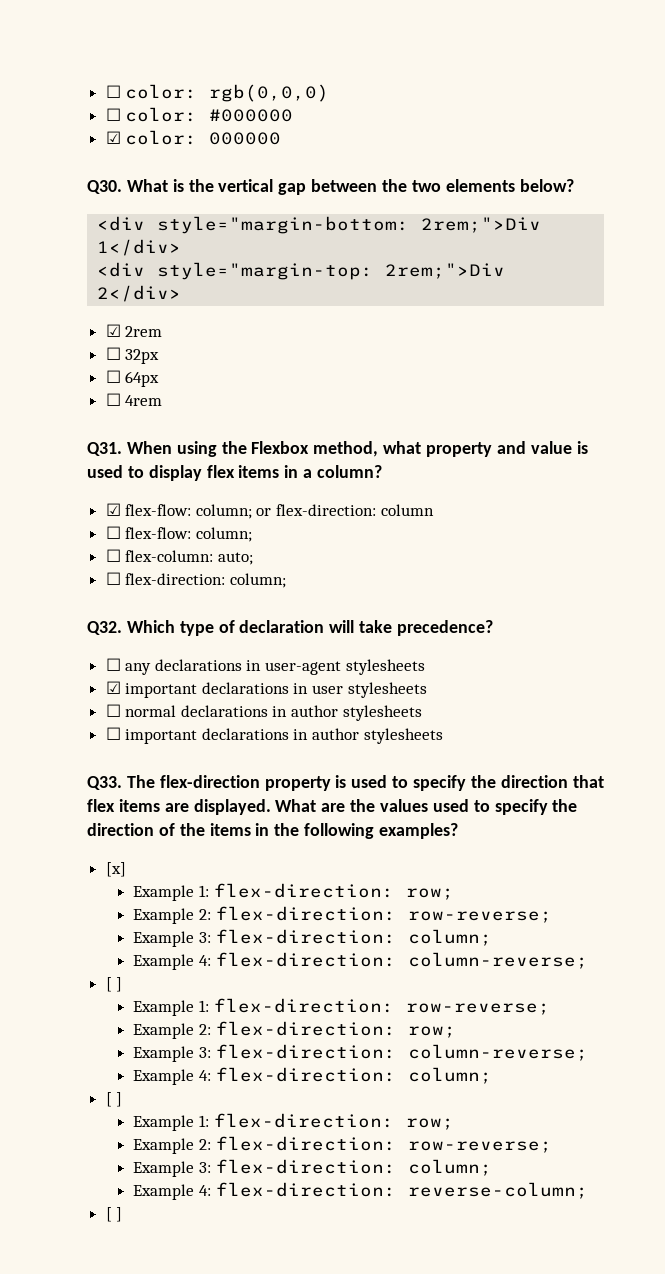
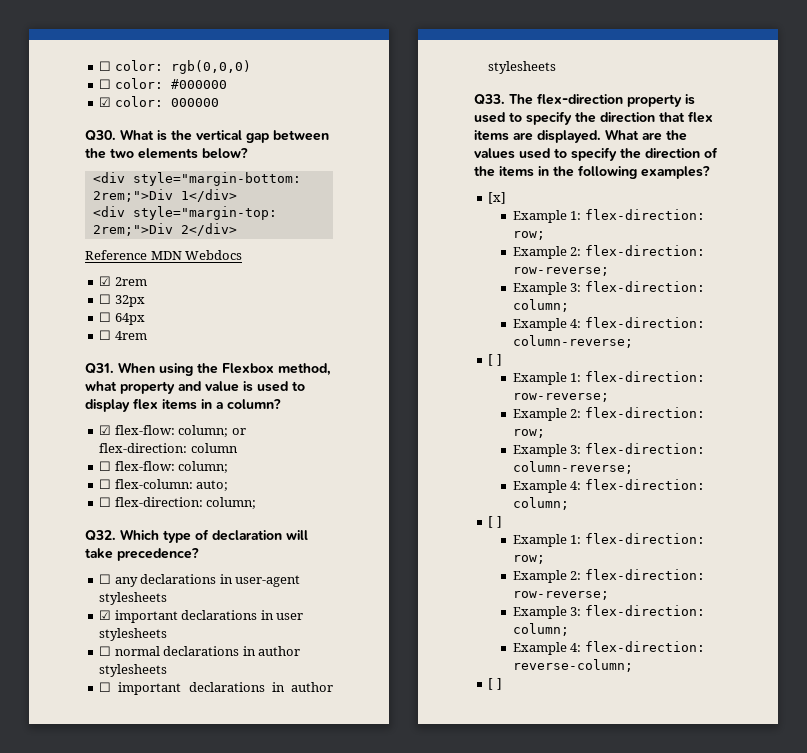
+ Reference MDN Webdocs

